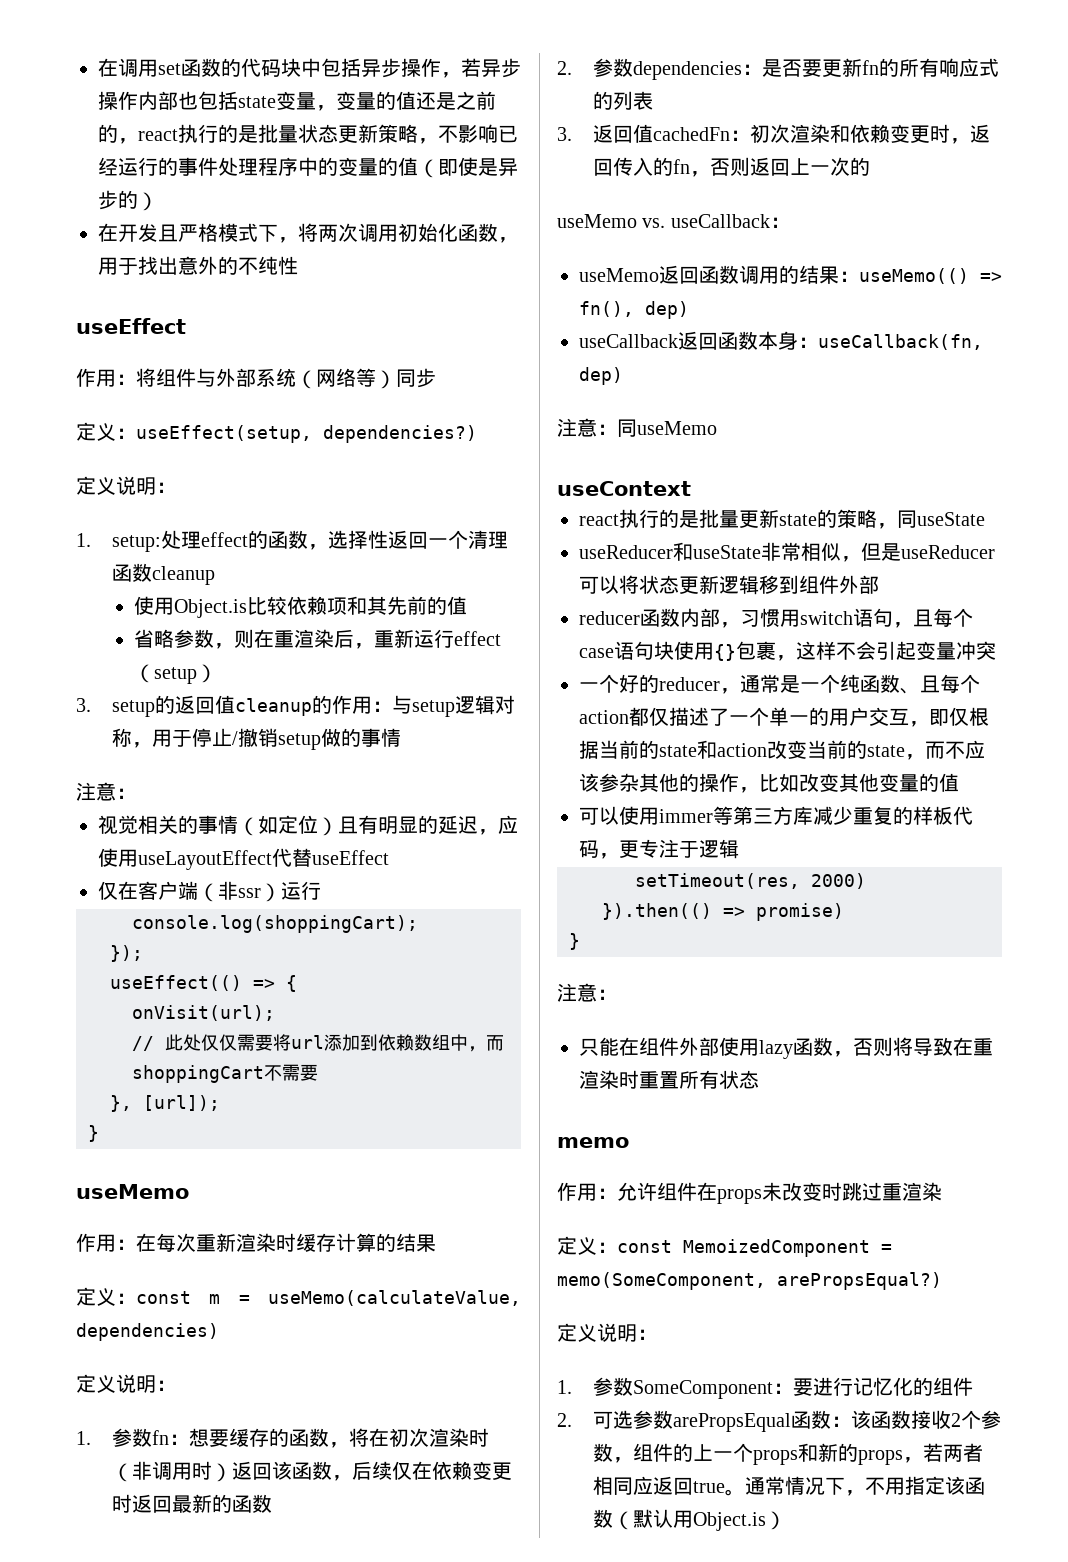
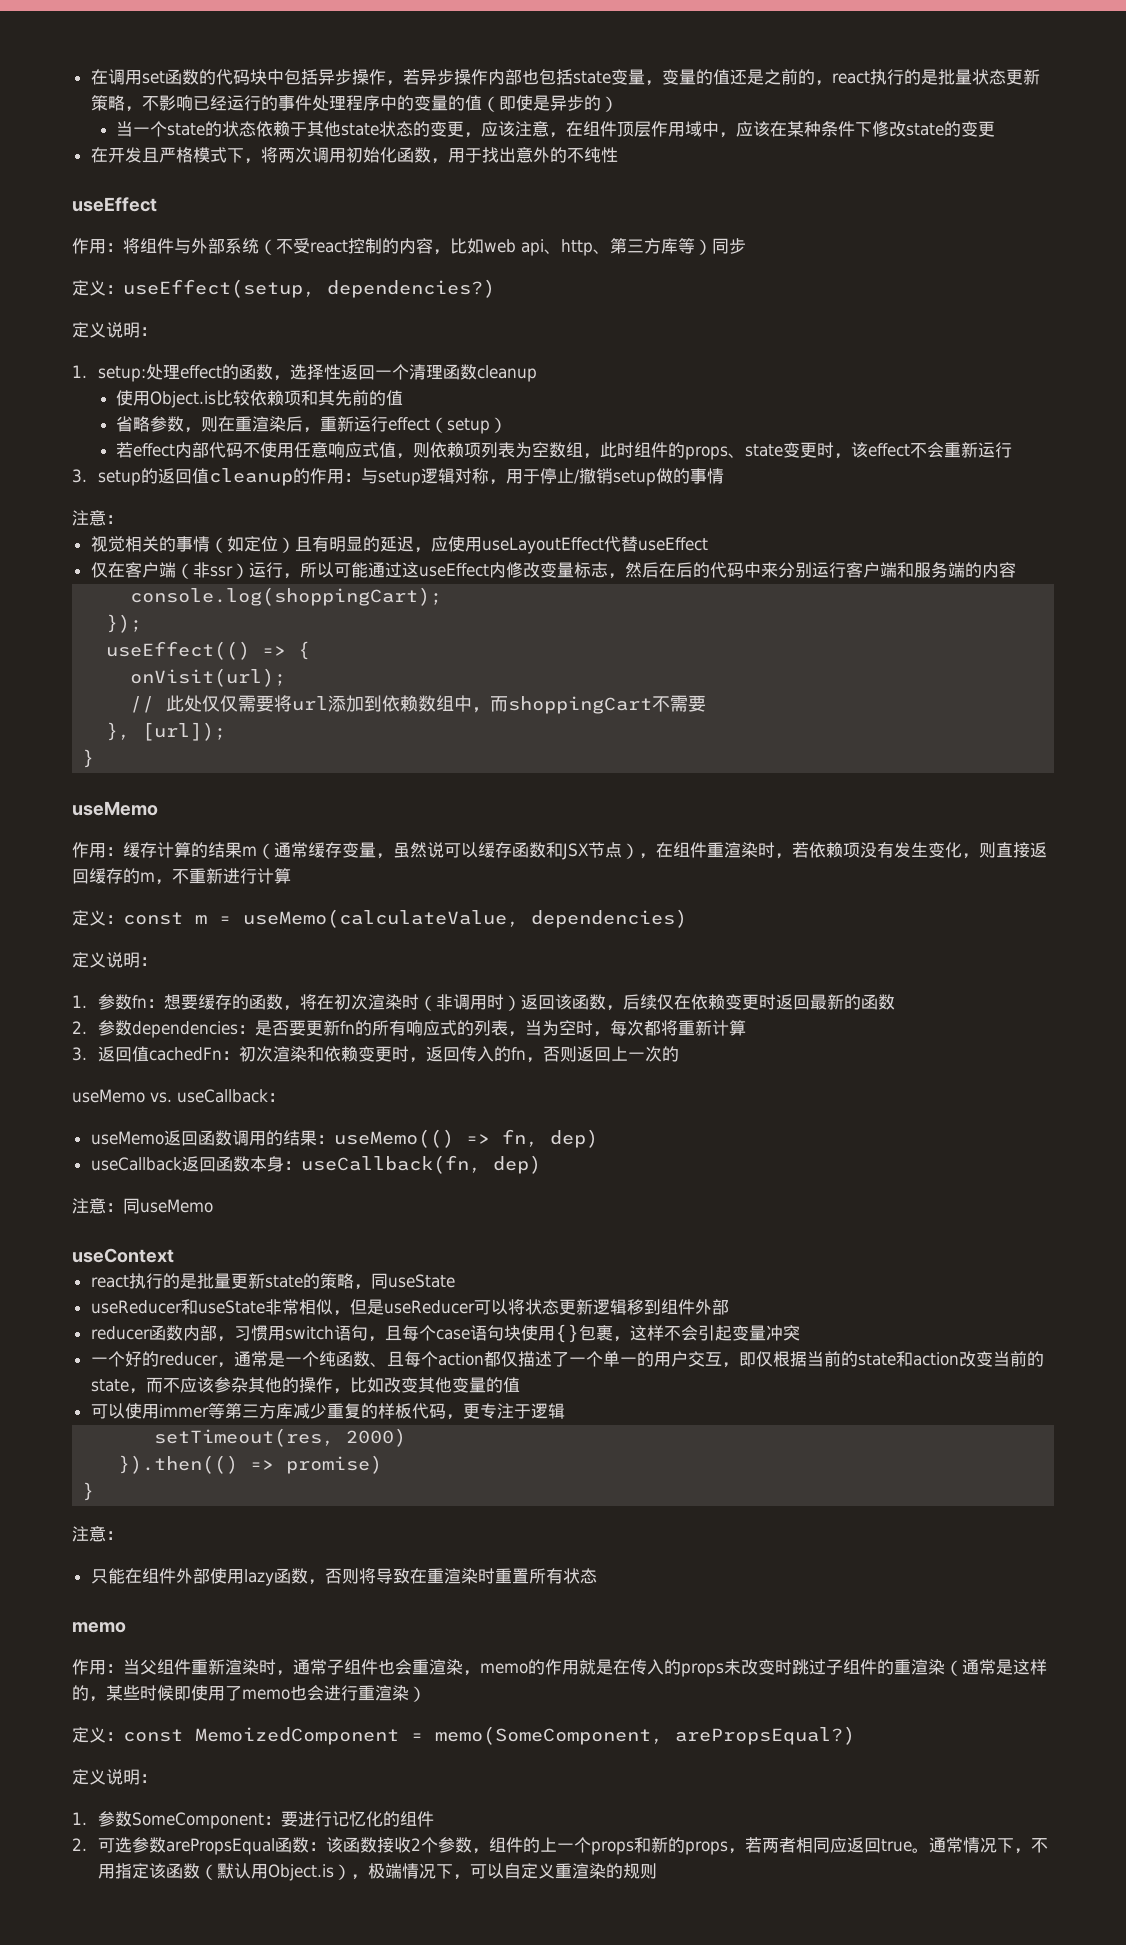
+ 当一个state的状态依赖于其他state状态的变更，应该注意，在组件顶层作用域中，应该在某种条件下修改state的变更
- 作用：将组件与外部系统（网络等）同步
+ 作用：将组件与外部系统（不受react控制的内容，比如web api、http、第三方库等）同步
+ 若effect内部代码不使用任意响应式值，则依赖项列表为空数组，此时组件的props、state变更时，该effect不会重新运行
- 仅在客户端（非ssr）运行
+ 仅在客户端（非ssr）运行，所以可能通过这useEffect内修改变量标志，然后在后的代码中来分别运行客户端和服务端的内容
- 作用：在每次重新渲染时缓存计算的结果
+ 作用：缓存计算的结果m（通常缓存变量，虽然说可以缓存函数和JSX节点），在组件重渲染时，若依赖项没有发生变化，则直接返回缓存的m，不重新进行计算
- 2.参数dependencies：是否要更新fn的所有响应式的列表
+ 2.参数dependencies：是否要更新fn的所有响应式的列表，当为空时，每次都将重新计算
- useMemo返回函数调用的结果：useMemo(() => fn(), dep)
+ useMemo返回函数调用的结果：useMemo(() => fn, dep)
- 作用：允许组件在props未改变时跳过重渲染
+ 作用：当父组件重新渲染时，通常子组件也会重渲染，memo的作用就是在传入的props未改变时跳过子组件的重渲染（通常是这样的，某些时候即使用了memo也会进行重渲染）
- 通常情况下，不用指定该函数（默认用Object.is）
+ 通常情况下，不用指定该函数（默认用Object.is），极端情况下，可以自定义重渲染的规则

